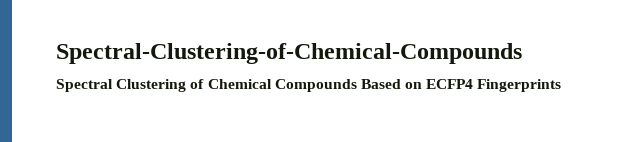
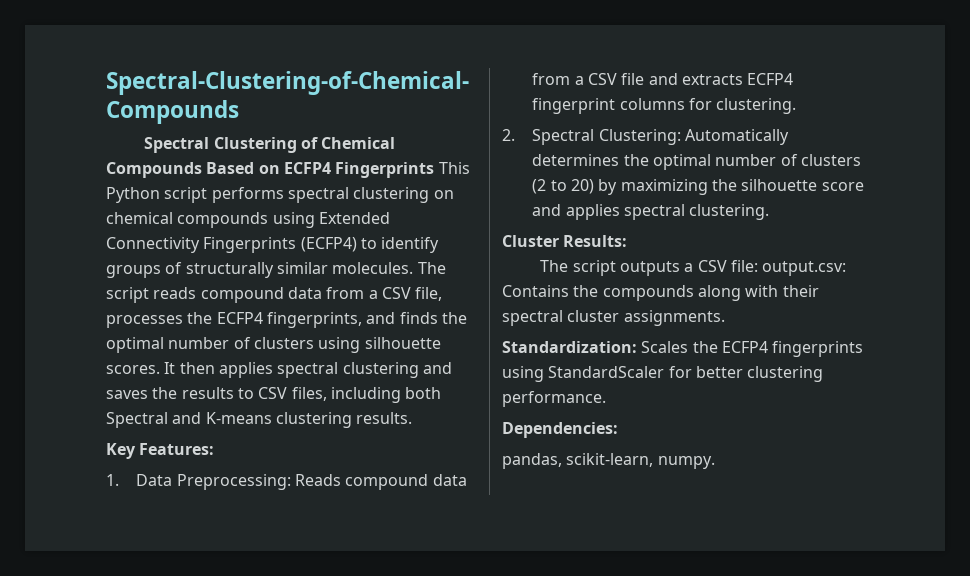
- Spectral Clustering of Chemical Compounds Based on ECFP4 Fingerprints
+ Spectral Clustering of Chemical Compounds Based on ECFP4 Fingerprints This Python script performs spectral clustering on chemical compounds using Extended Connectivity Fingerprints (ECFP4) to identify groups of structurally similar molecules. The script reads compound data from a CSV file, processes the ECFP4 fingerprints, and finds the optimal number of clusters using silhouette scores. It then applies spectral clustering and saves the results to CSV files, including both Spectral and K-means clustering results.
+ Key Features:
+ 1. Data Preprocessing: Reads compound data from a CSV file and extracts ECFP4 fingerprint columns for clustering.
+ 2. Spectral Clustering: Automatically determines the optimal number of clusters (2 to 20) by maximizing the silhouette score and applies spectral clustering.
+ Cluster Results:
+ The script outputs a CSV file: output.csv: Contains the compounds along with their spectral cluster assignments.
+ Standardization: Scales the ECFP4 fingerprints using StandardScaler for better clustering performance.
+ Dependencies:
+ pandas, scikit-learn, numpy.

